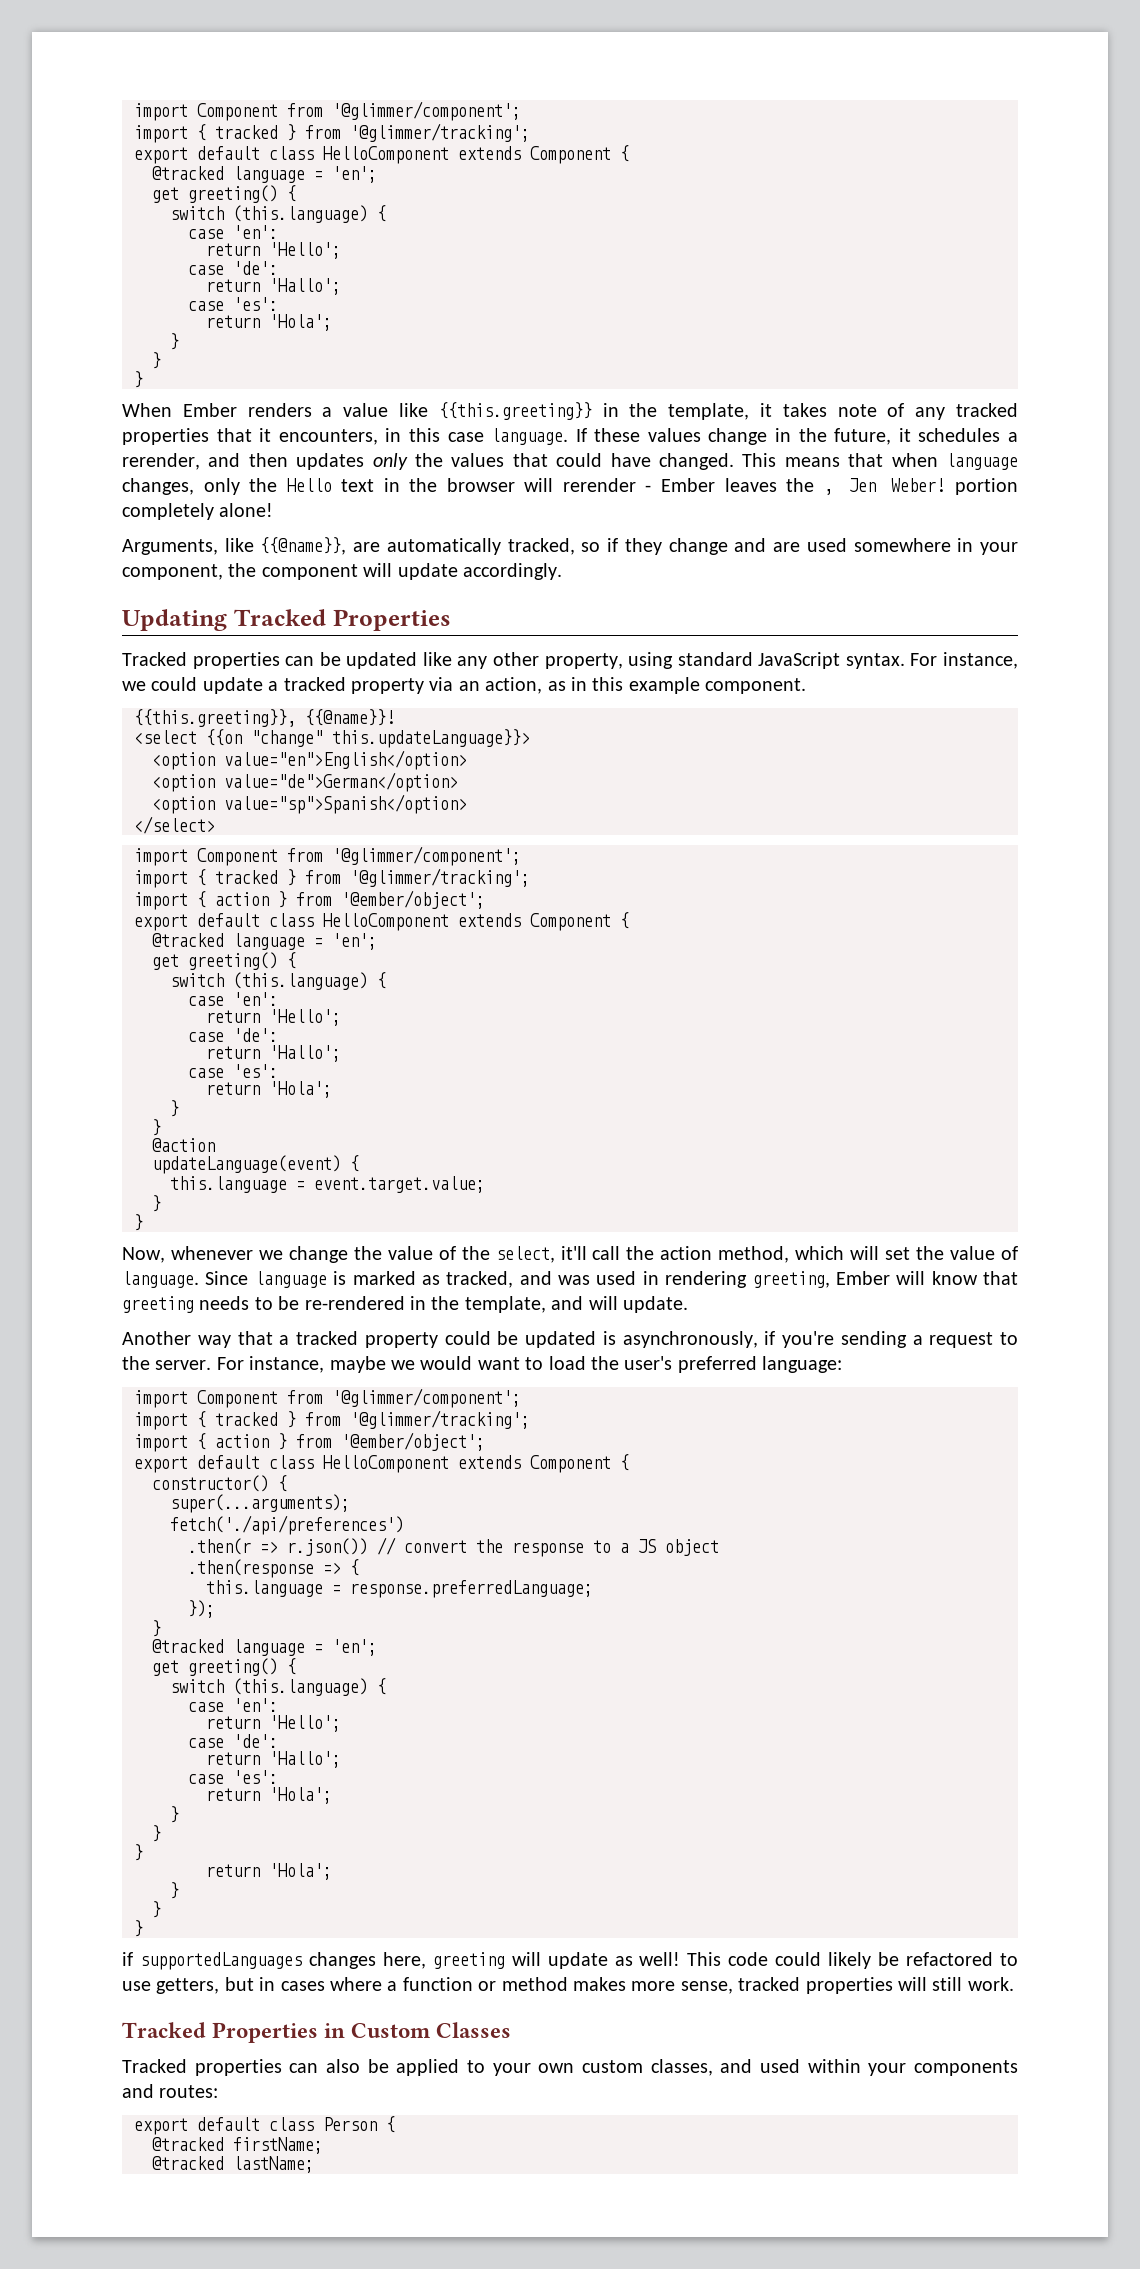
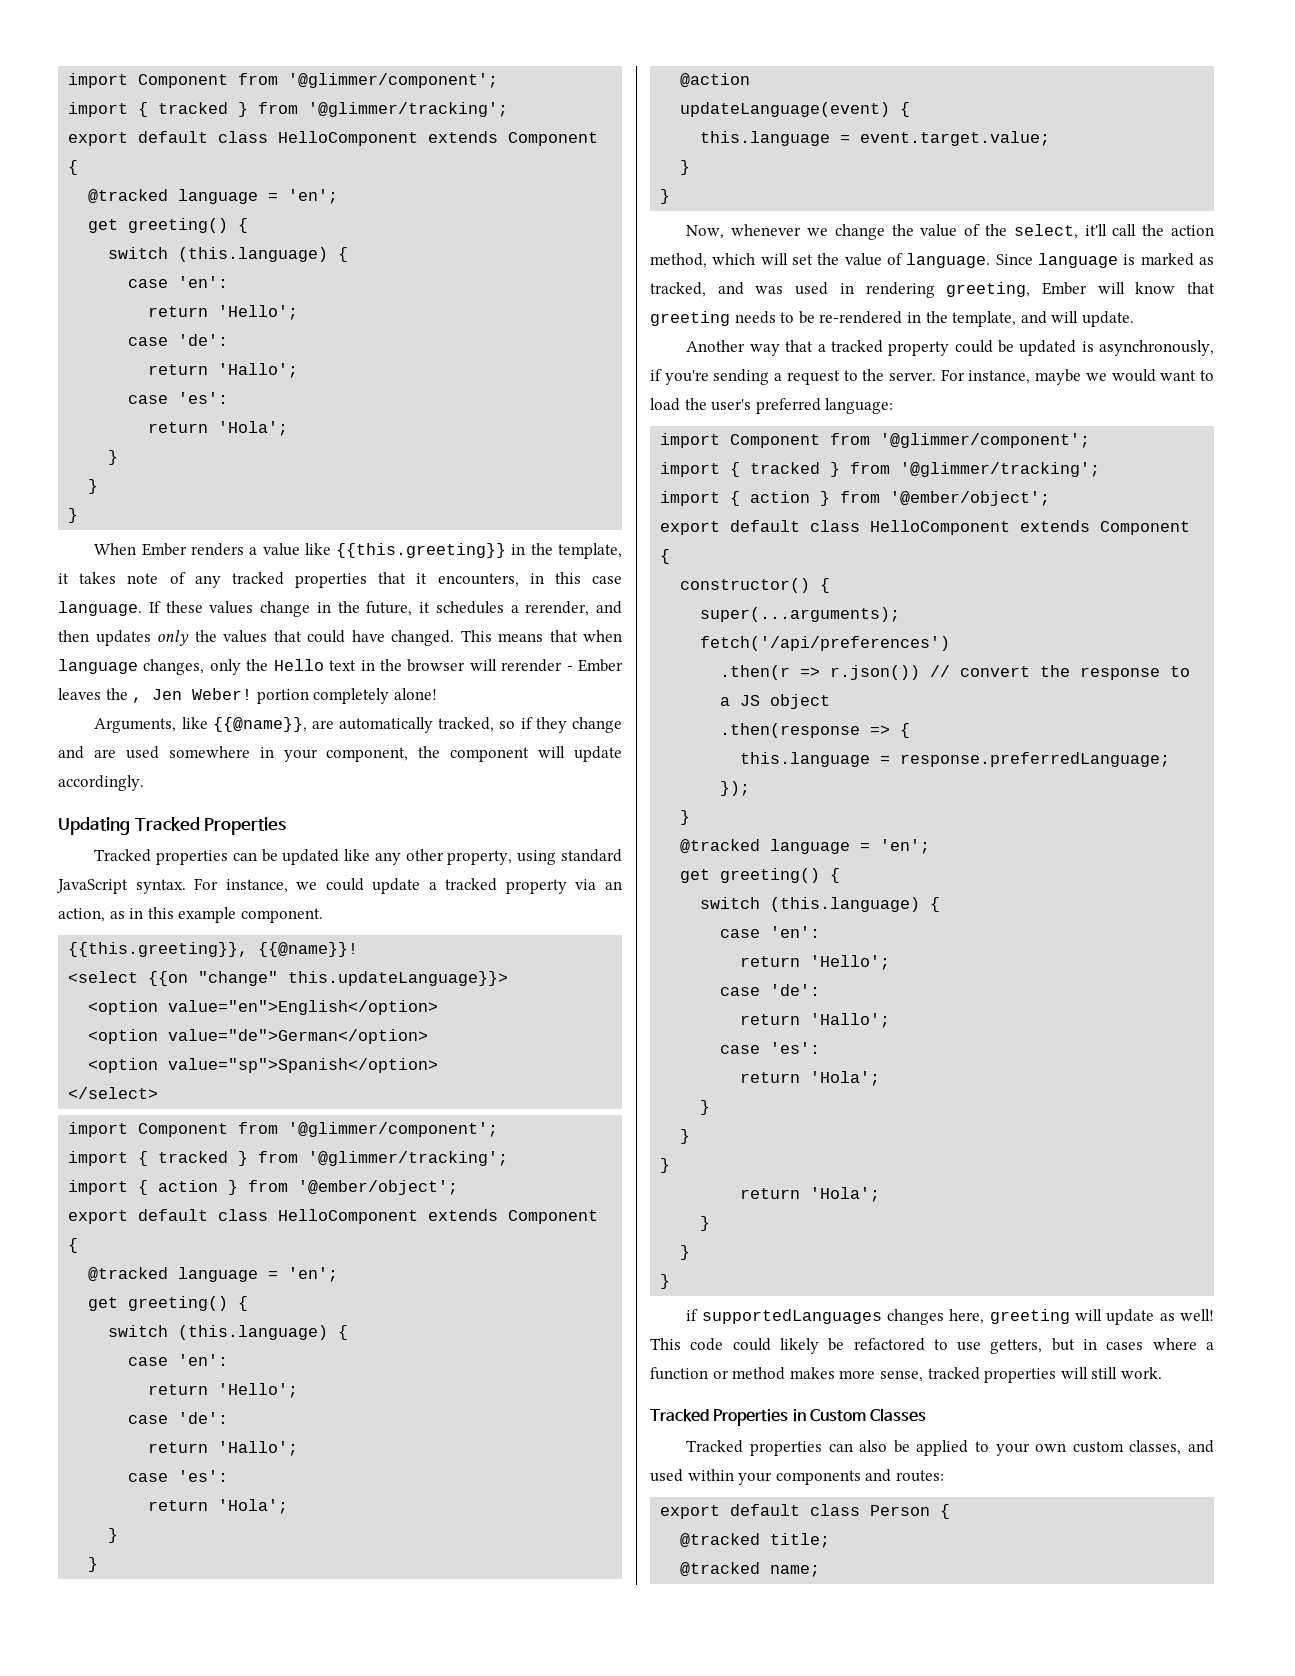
- fetch('./api/preferences')
+ fetch('/api/preferences')
- @tracked firstName;
- @tracked lastName;
+ @tracked title;
+ @tracked name;

